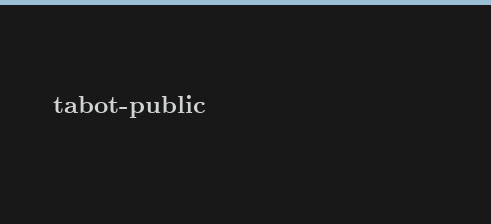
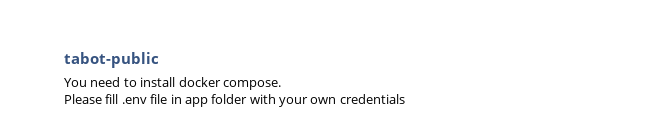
+ You need to install docker compose.
+ Please fill .env file in app folder with your own credentials

